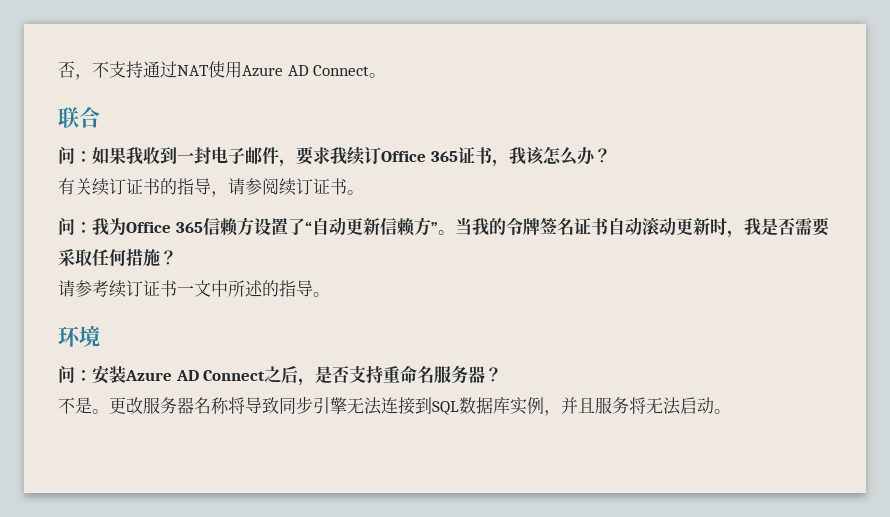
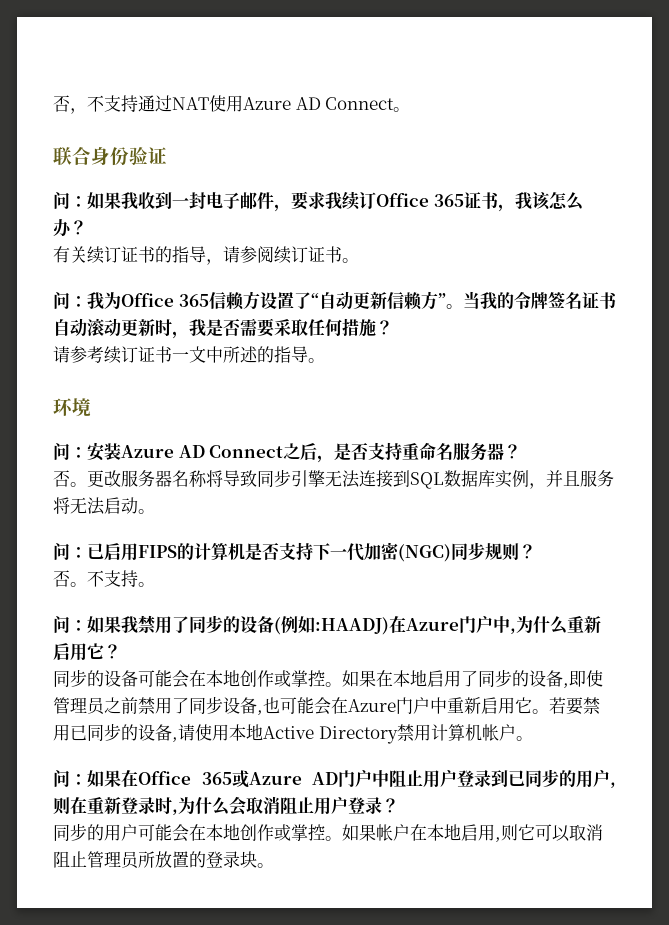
- 联合
+ 联合身份验证
  问：安装Azure AD Connect之后，是否支持重命名服务器？
- 不是。
+ 否。
+ 问：已启用FIPS的计算机是否支持下一代加密(NGC)同步规则？
+ 否。不支持。
+ 问：如果我禁用了同步的设备(例如:HAADJ)在Azure门户中,为什么重新启用它？
+ 同步的设备可能会在本地创作或掌控。如果在本地启用了同步的设备,即使管理员之前禁用了同步设备,也可能会在Azure门户中重新启用它。若要禁用已同步的设备,请使用本地Active Directory禁用计算机帐户。
+ 问：如果在Office 365或Azure AD门户中阻止用户登录到已同步的用户,则在重新登录时,为什么会取消阻止用户登录？
+ 同步的用户可能会在本地创作或掌控。如果帐户在本地启用,则它可以取消阻止管理员所放置的登录块。

